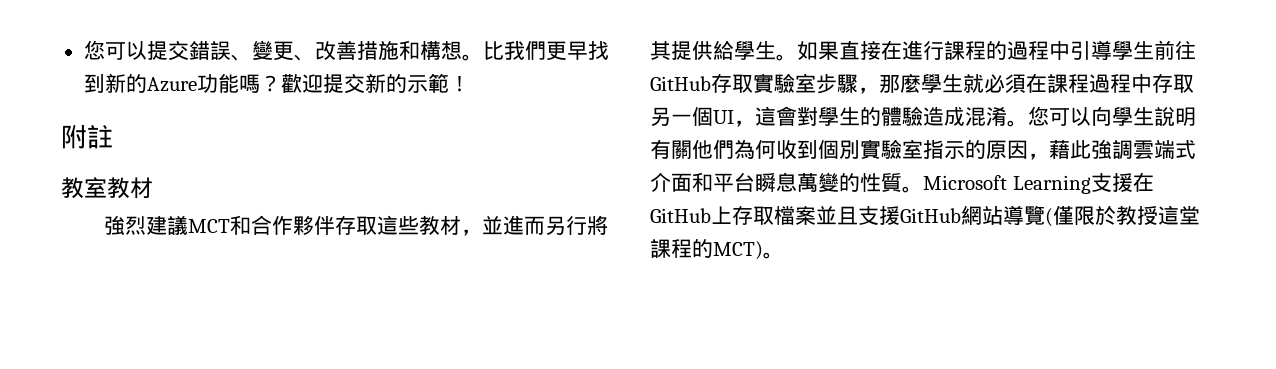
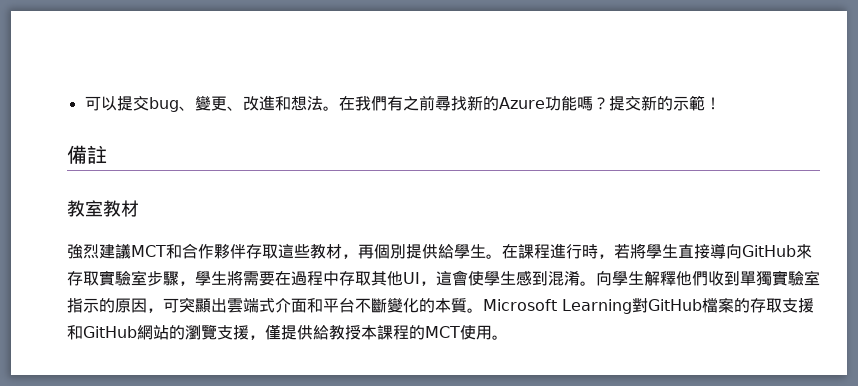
- 您可以提交錯誤、變更、改善措施和構想。比我們更早找到新的Azure功能嗎？
+ 可以提交bug、變更、改進和想法。在我們有之前尋找新的Azure功能嗎？
- 歡迎提交新的示範！
+ 提交新的示範！
- 附註
+ 備註
- 強烈建議MCT和合作夥伴存取這些教材，並進而另行將其提供給學生。如果直接在進行課程的過程中引導學生前往GitHub存取實驗室步驟，那麼學生就必須在課程過程中存取另一個UI，這會對學生的體驗造成混淆。您可以向學生說明有關他們為何收到個別實驗室指示的原因，藉此強調雲端式介面和平台瞬息萬變的性質。Microsoft Learning支援在GitHub上存取檔案並且支援GitHub網站導覽(僅限於教授這堂課程的MCT)。
+ 強烈建議MCT和合作夥伴存取這些教材，再個別提供給學生。在課程進行時，若將學生直接導向GitHub來存取實驗室步驟，學生將需要在過程中存取其他UI，這會使學生感到混淆。向學生解釋他們收到單獨實驗室指示的原因，可突顯出雲端式介面和平台不斷變化的本質。Microsoft Learning對GitHub檔案的存取支援和GitHub網站的瀏覽支援，僅提供給教授本課程的MCT使用。

